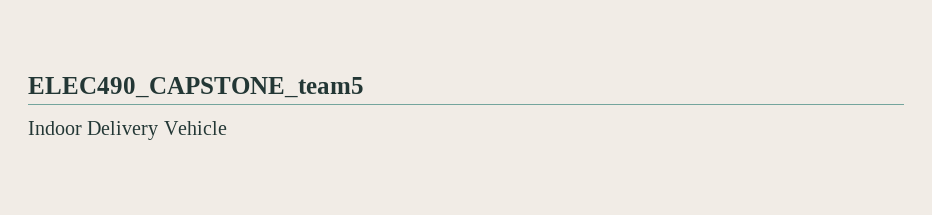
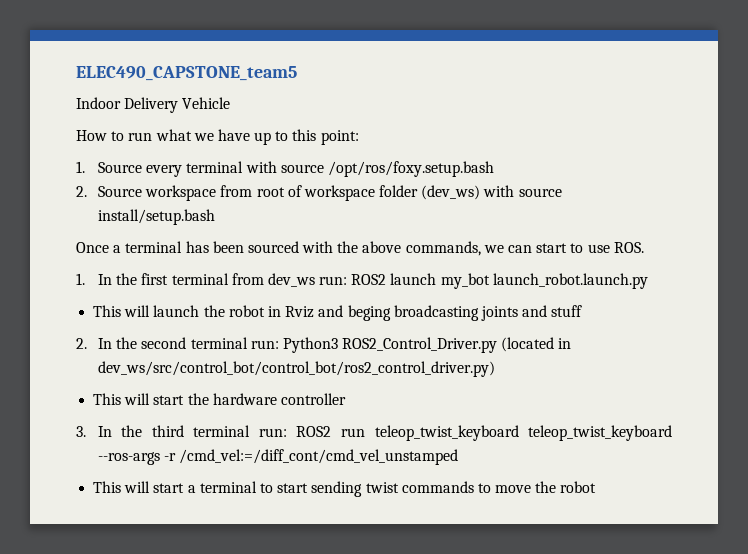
+ How to run what we have up to this point:
+ 1. Source every terminal with source /opt/ros/foxy.setup.bash
+ 2. Source workspace from root of workspace folder (dev_ws) with source install/setup.bash
+ Once a terminal has been sourced with the above commands, we can start to use ROS.
+ 1. In the first terminal from dev_ws run: ROS2 launch my_bot launch_robot.launch.py
+ This will launch the robot in Rviz and beging broadcasting joints and stuff
+ 2. In the second terminal run: Python3 ROS2_Control_Driver.py (located in dev_ws/src/control_bot/control_bot/ros2_control_driver.py)
+ This will start the hardware controller
+ 3. In the third terminal run: ROS2 run teleop_twist_keyboard teleop_twist_keyboard --ros-args -r /cmd_vel:=/diff_cont/cmd_vel_unstamped
+ This will start a terminal to start sending twist commands to move the robot

